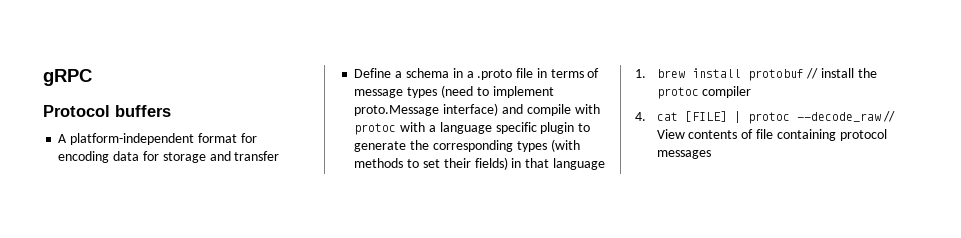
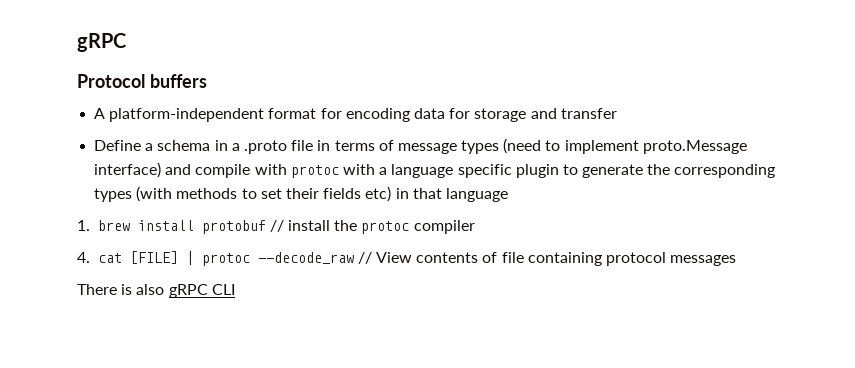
- Define a schema in a .proto file in terms of message types (need to implement proto.Message interface) and compile with protoc with a language specific plugin to generate the corresponding types (with methods to set their fields) in that language
+ Define a schema in a .proto file in terms of message types (need to implement proto.Message interface) and compile with protoc with a language specific plugin to generate the corresponding types (with methods to set their fields etc) in that language
+ There is also gRPC CLI

